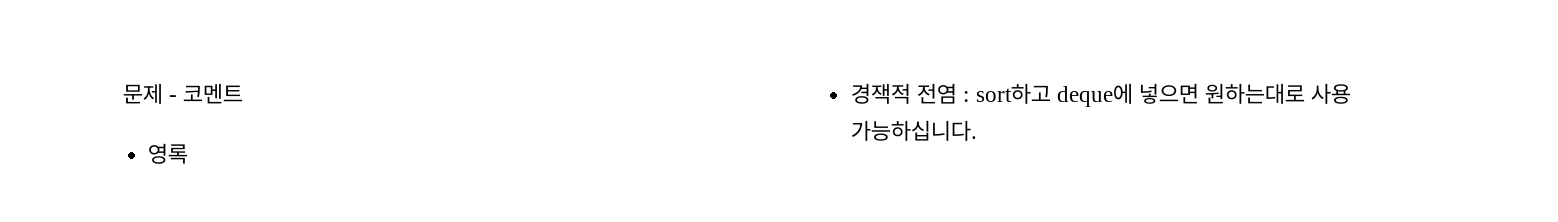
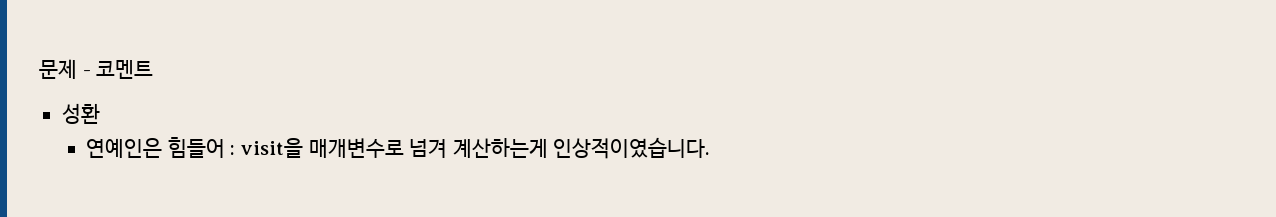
- 영록
- 경잭적 전염 : sort하고 deque에 넣으면 원하는대로 사용 가능하십니다.
+ 성환
+ 연예인은 힘들어 : visit을 매개변수로 넘겨 계산하는게 인상적이였습니다.

